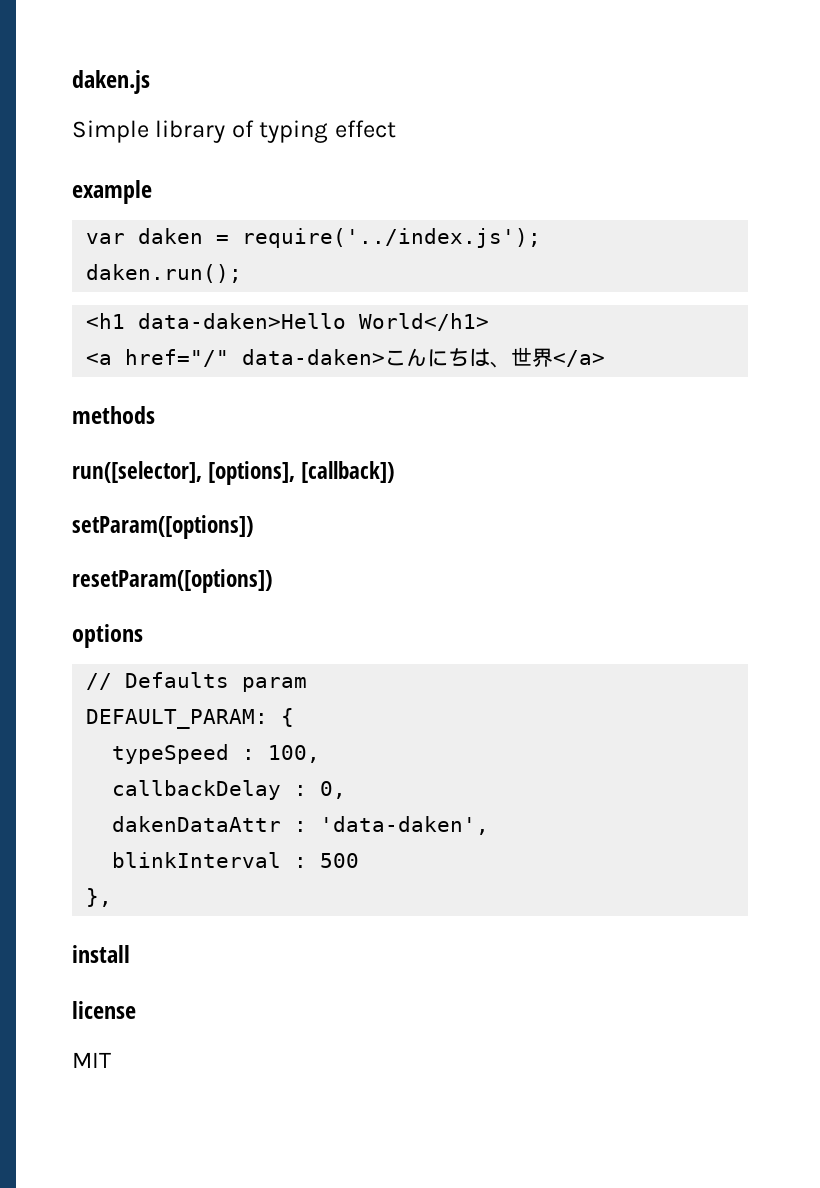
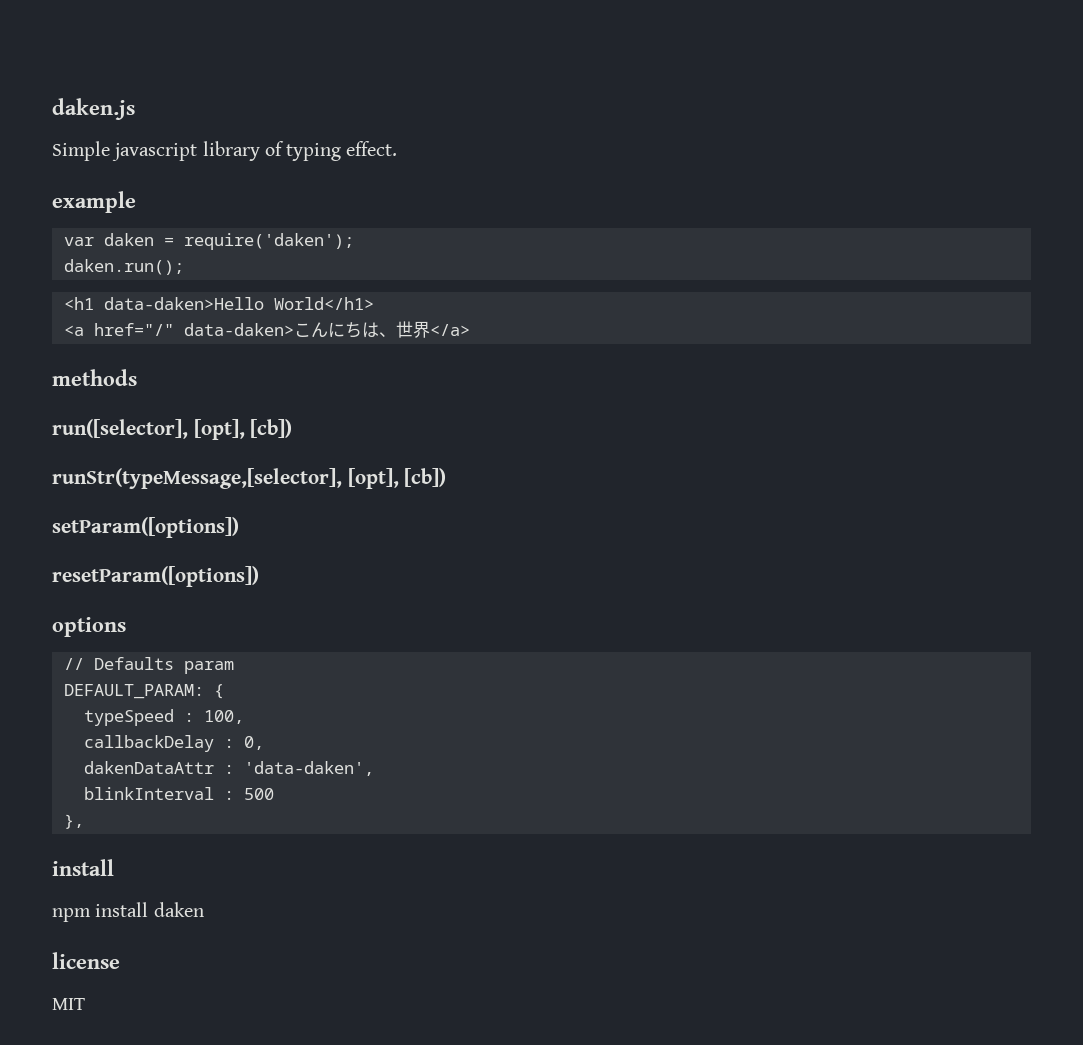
- Simple library of typing effect
+ Simple javascript library of typing effect.
- var daken = require('../index.js');
+ var daken = require('daken');
- run([selector], [options], [callback])
+ run([selector], [opt], [cb])
+ runStr(typeMessage,[selector], [opt], [cb])
+ npm install daken

